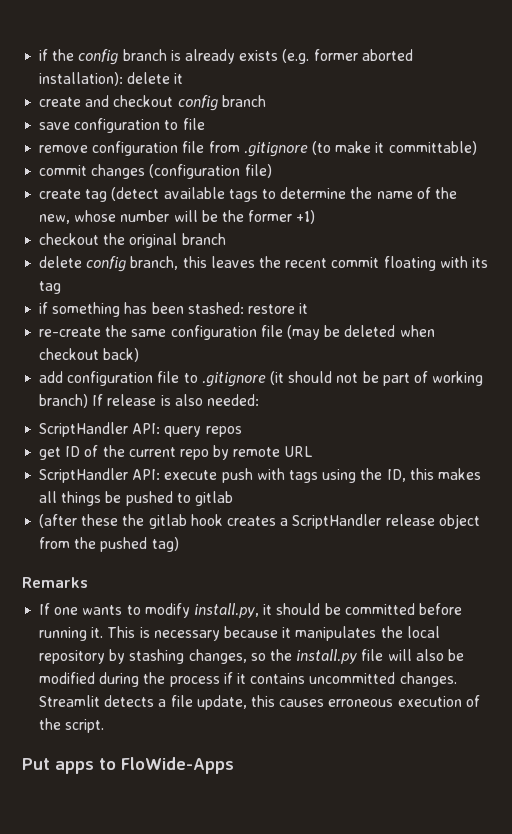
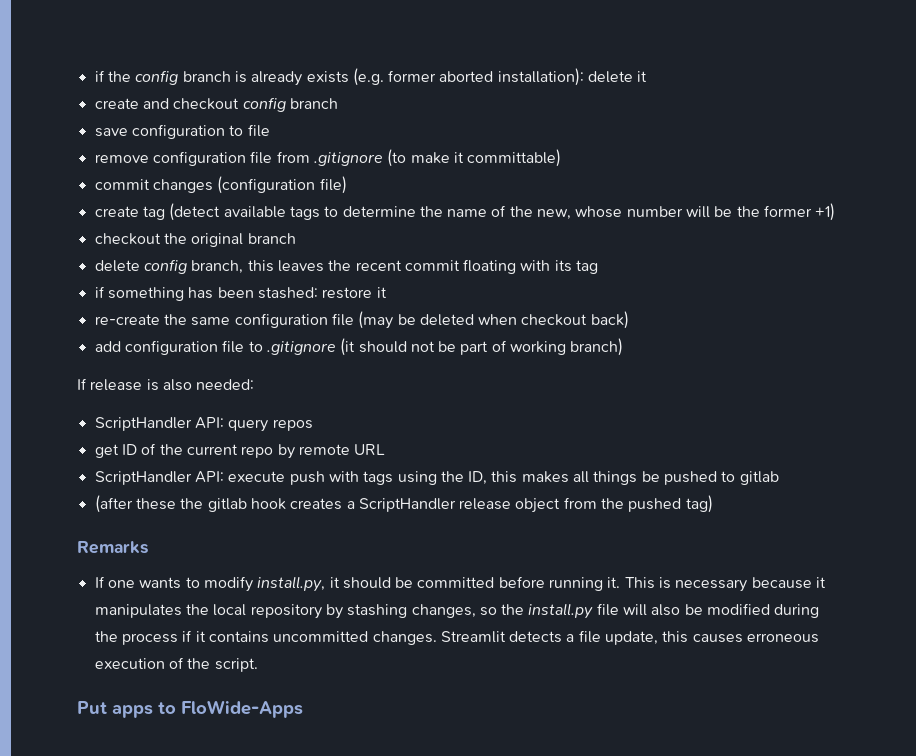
- add configuration file to .gitignore (it should not be part of working branch) If release is also needed:
+ add configuration file to .gitignore (it should not be part of working branch)
+ If release is also needed:

